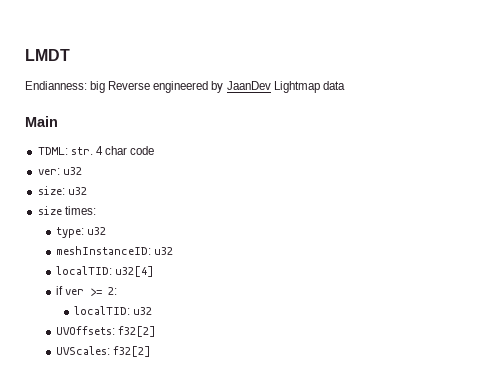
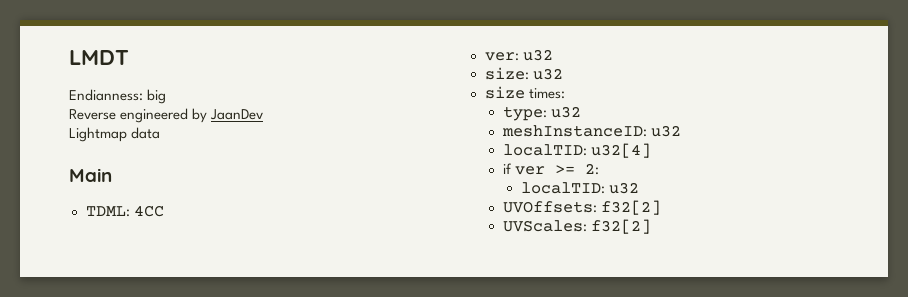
- Endianness: big Reverse engineered by JaanDev Lightmap data
+ Endianness: big
+ Reverse engineered by JaanDev
+ Lightmap data
- TDML: str. 4 char code
+ TDML: 4CC

